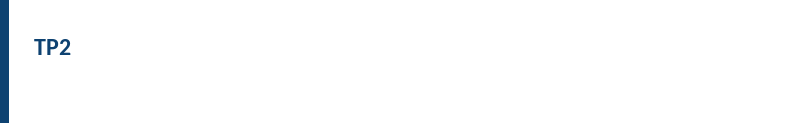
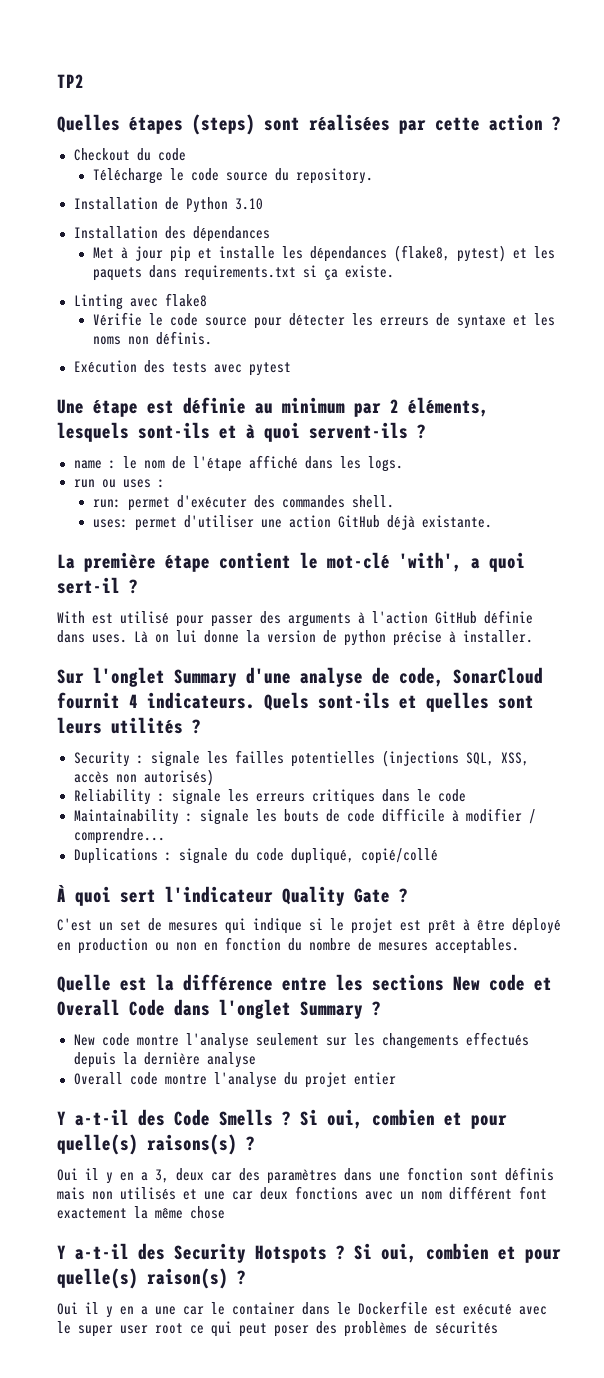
+ Quelles étapes (steps) sont réalisées par cette action ?
+ Checkout du code
+ Télécharge le code source du repository.
+ Installation de Python 3.10
+ Installation des dépendances
+ Met à jour pip et installe les dépendances (flake8, pytest) et les paquets dans requirements.txt si ça existe.
+ Linting avec flake8
+ Vérifie le code source pour détecter les erreurs de syntaxe et les noms non définis.
+ Exécution des tests avec pytest
+ Une étape est définie au minimum par 2 éléments, lesquels sont-ils et à quoi servent-ils ?
+ name : le nom de l'étape affiché dans les logs.
+ run ou uses :
+ run: permet d'exécuter des commandes shell.
+ uses: permet d'utiliser une action GitHub déjà existante.
+ La première étape contient le mot-clé 'with', a quoi sert-il ?
+ With est utilisé pour passer des arguments à l'action GitHub définie dans uses. Là on lui donne la version de python précise à installer.
+ Sur l'onglet Summary d'une analyse de code, SonarCloud fournit 4 indicateurs. Quels sont-ils et quelles sont leurs utilités ?
+ Security : signale les failles potentielles (injections SQL, XSS, accès non autorisés)
+ Reliability : signale les erreurs critiques dans le code
+ Maintainability : signale les bouts de code difficile à modifier / comprendre...
+ Duplications : signale du code dupliqué, copié/collé
+ À quoi sert l'indicateur Quality Gate ?
+ C'est un set de mesures qui indique si le projet est prêt à être déployé en production ou non en fonction du nombre de mesures acceptables.
+ Quelle est la différence entre les sections New code et Overall Code dans l'onglet Summary ?
+ New code montre l'analyse seulement sur les changements effectués depuis la dernière analyse
+ Overall code montre l'analyse du projet entier
+ Y a-t-il des Code Smells ? Si oui, combien et pour quelle(s) raisons(s) ?
+ Oui il y en a 3, deux car des paramètres dans une fonction sont définis mais non utilisés et une car deux fonctions avec un nom différent font exactement la même chose
+ Y a-t-il des Security Hotspots ? Si oui, combien et pour quelle(s) raison(s) ?
+ Oui il y en a une car le container dans le Dockerfile est exécuté avec le super user root ce qui peut poser des problèmes de sécurités

